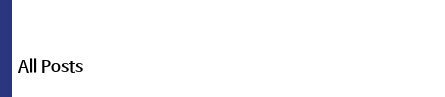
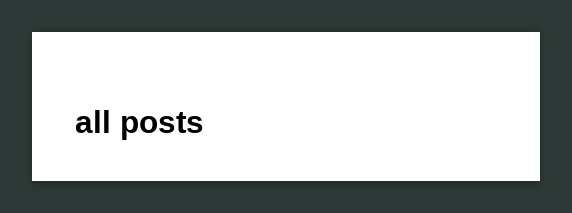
- All Posts
+ all posts

